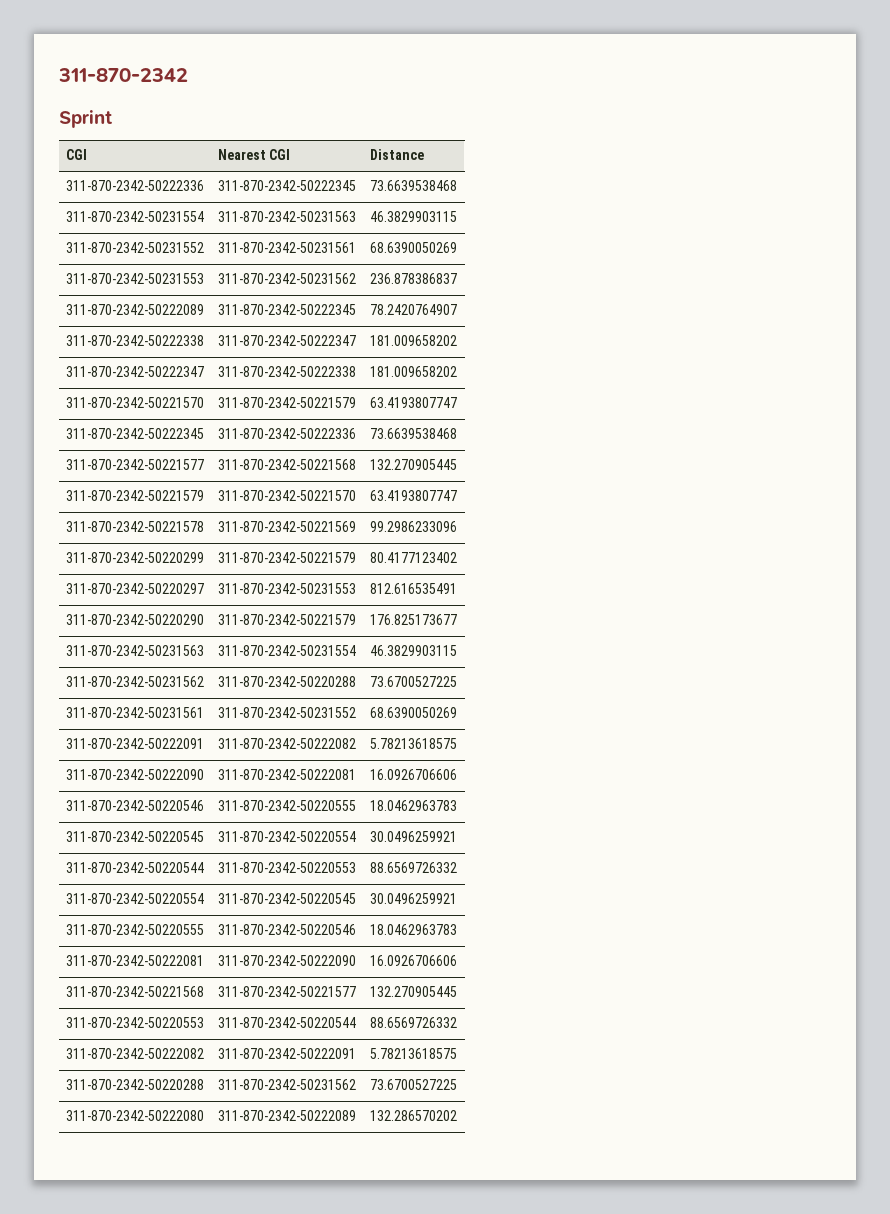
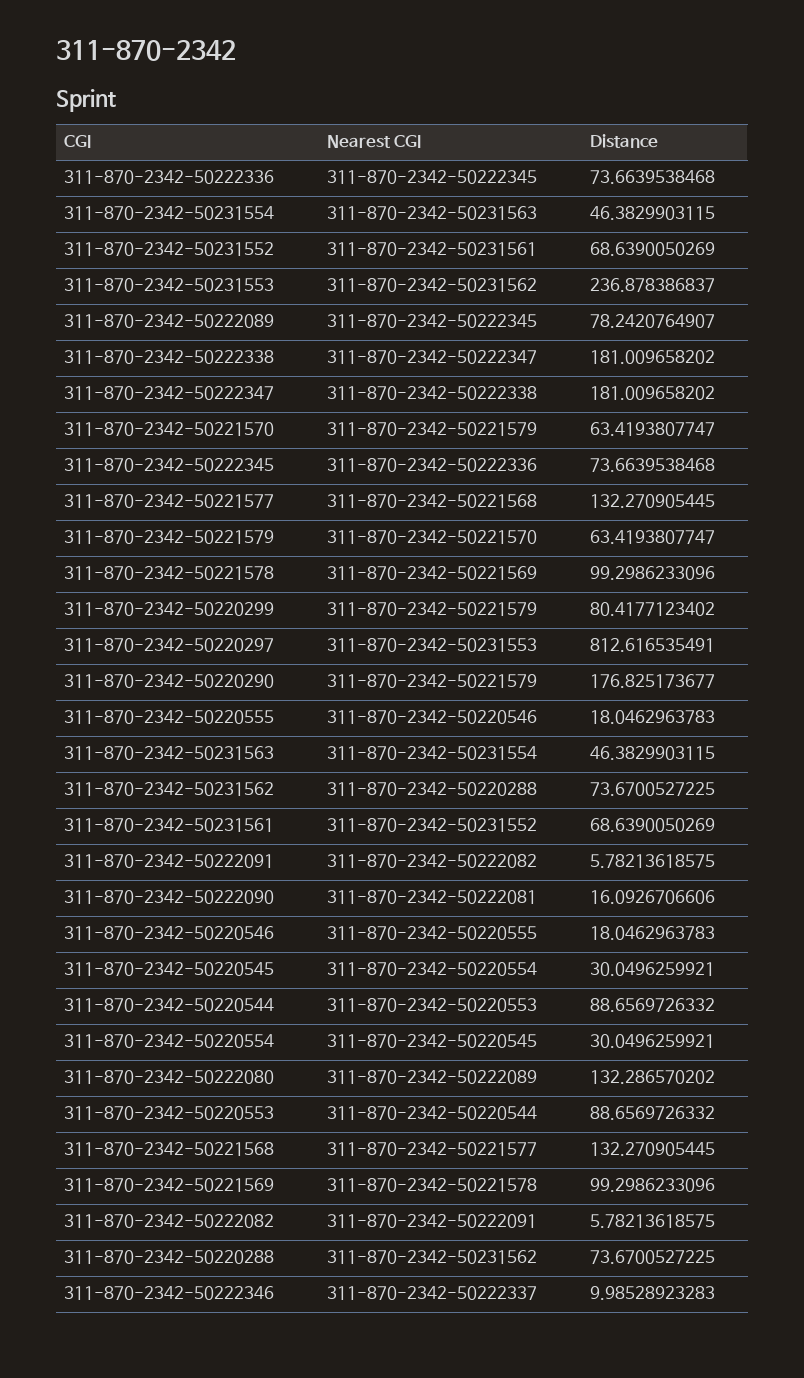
+ 311-870-2342-50220555 | 311-870-2342-50220546 | 18.0462963783
- 311-870-2342-50220555 | 311-870-2342-50220546 | 18.0462963783
- 311-870-2342-50222081 | 311-870-2342-50222090 | 16.0926706606
+ 311-870-2342-50222080 | 311-870-2342-50222089 | 132.286570202
+ 311-870-2342-50220553 | 311-870-2342-50220544 | 88.6569726332
- 311-870-2342-50220553 | 311-870-2342-50220544 | 88.6569726332
+ 311-870-2342-50221569 | 311-870-2342-50221578 | 99.2986233096
- 311-870-2342-50222080 | 311-870-2342-50222089 | 132.286570202
+ 311-870-2342-50222346 | 311-870-2342-50222337 | 9.98528923283

